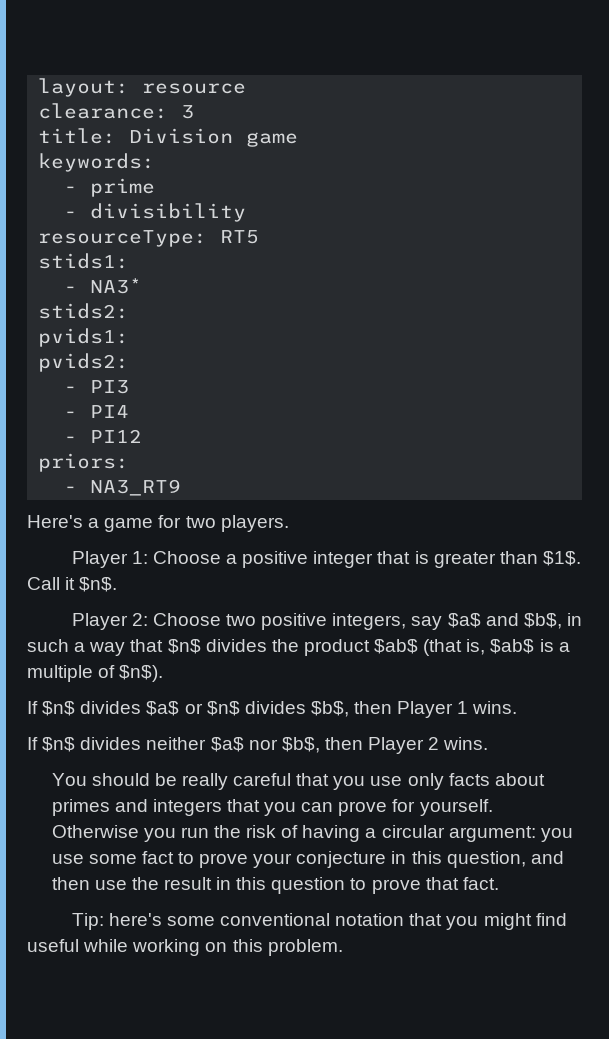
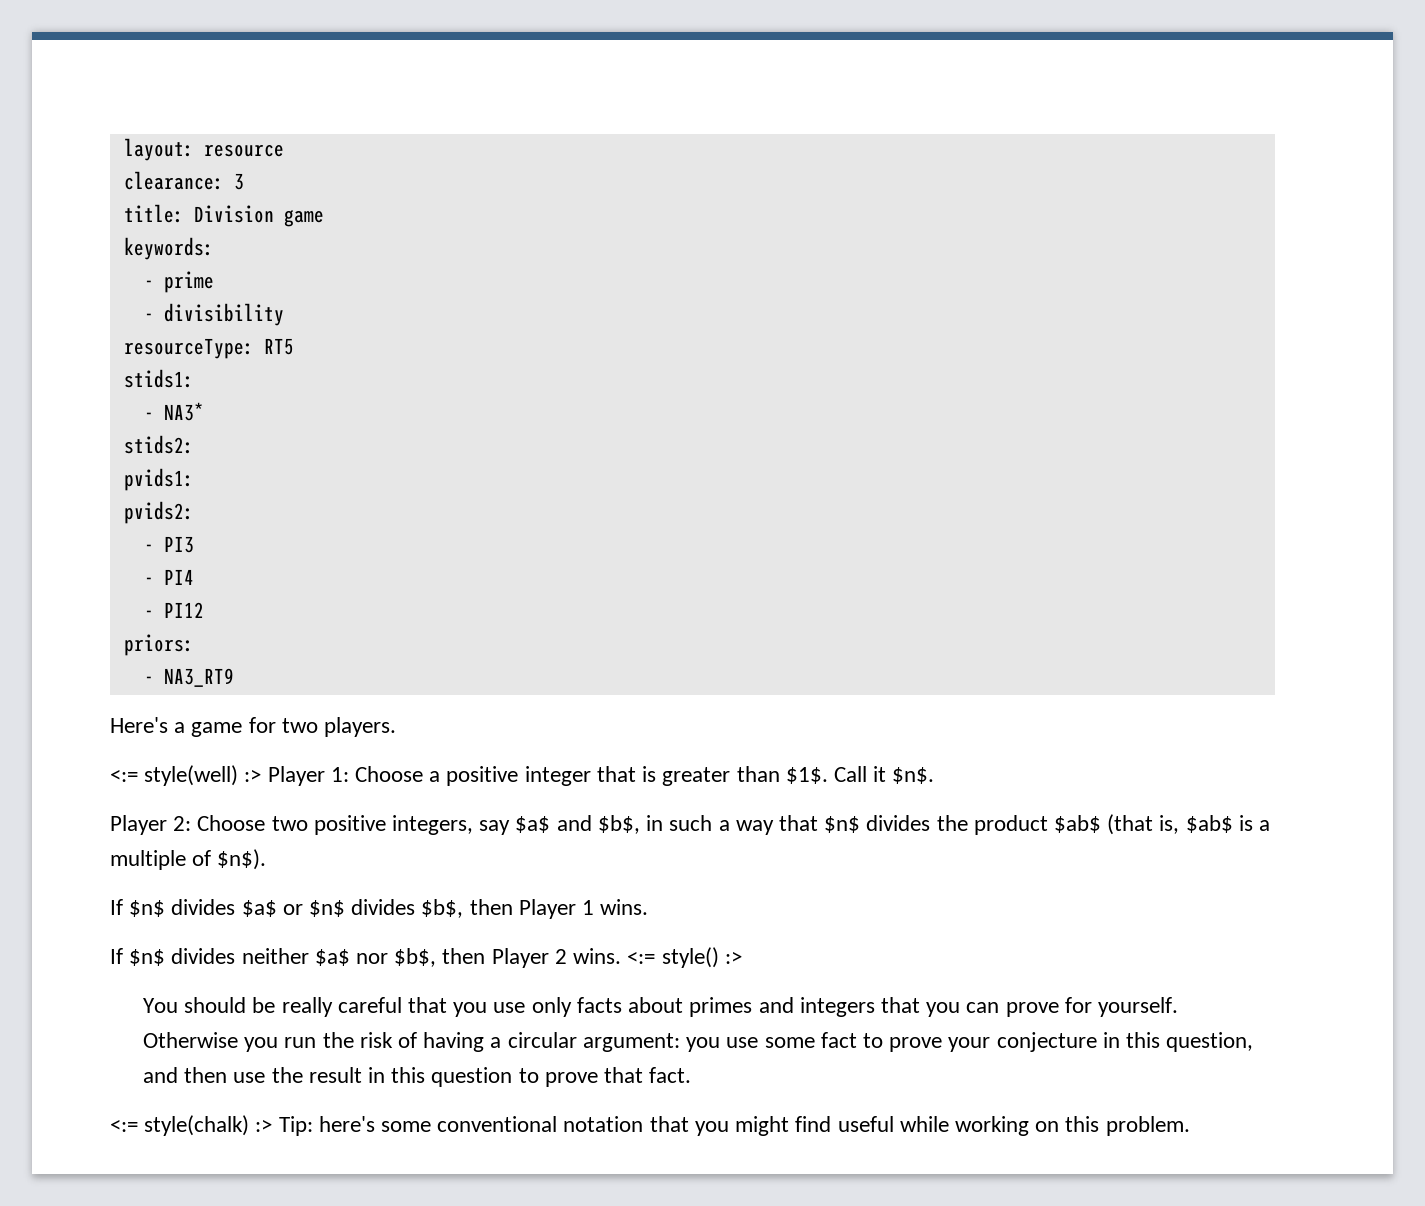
- Player 1: Choose a positive integer that is greater than $1$.
+ <:= style(well) :> Player 1: Choose a positive integer that is greater than $1$.
+ <:= style() :>
- Tip: here's some conventional notation that you might find useful while working on this problem.
+ <:= style(chalk) :> Tip: here's some conventional notation that you might find useful while working on this problem.

